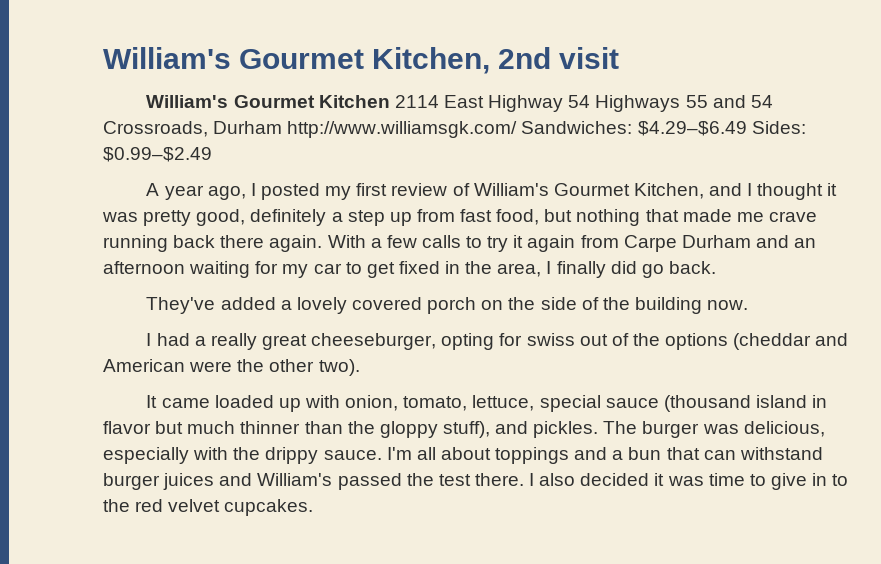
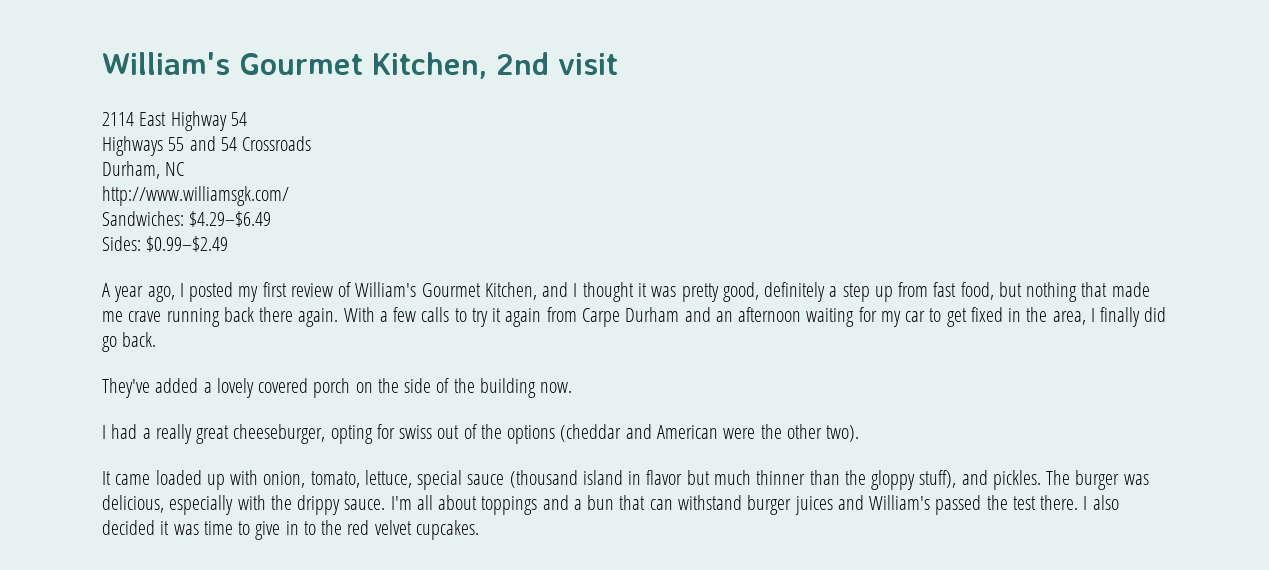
- William's Gourmet Kitchen 2114 East Highway 54 Highways 55 and 54 Crossroads, Durham http://www.williamsgk.com/ Sandwiches: $4.29–$6.49 Sides: $0.99–$2.49
+ 2114 East Highway 54
+ Highways 55 and 54 Crossroads
+ Durham, NC
+ http://www.williamsgk.com/
+ Sandwiches: $4.29–$6.49
+ Sides: $0.99–$2.49

